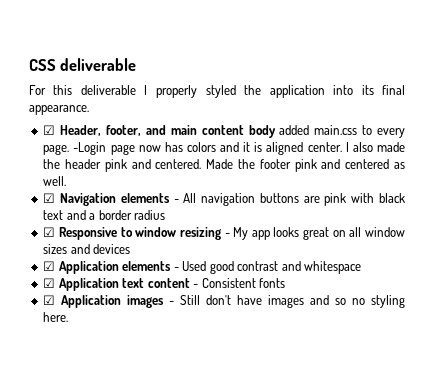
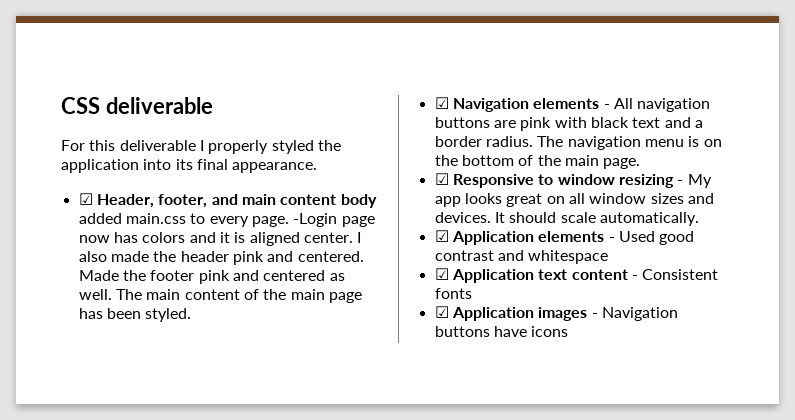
+ The main content of the main page has been styled.
- ☑ Navigation elements - All navigation buttons are pink with black text and a border radius
+ ☑ Navigation elements - All navigation buttons are pink with black text and a border radius. The navigation menu is on the bottom of the main page.
- ☑ Responsive to window resizing - My app looks great on all window sizes and devices
+ ☑ Responsive to window resizing - My app looks great on all window sizes and devices. It should scale automatically.
- ☑ Application images - Still don't have images and so no styling here.
+ ☑ Application images - Navigation buttons have icons

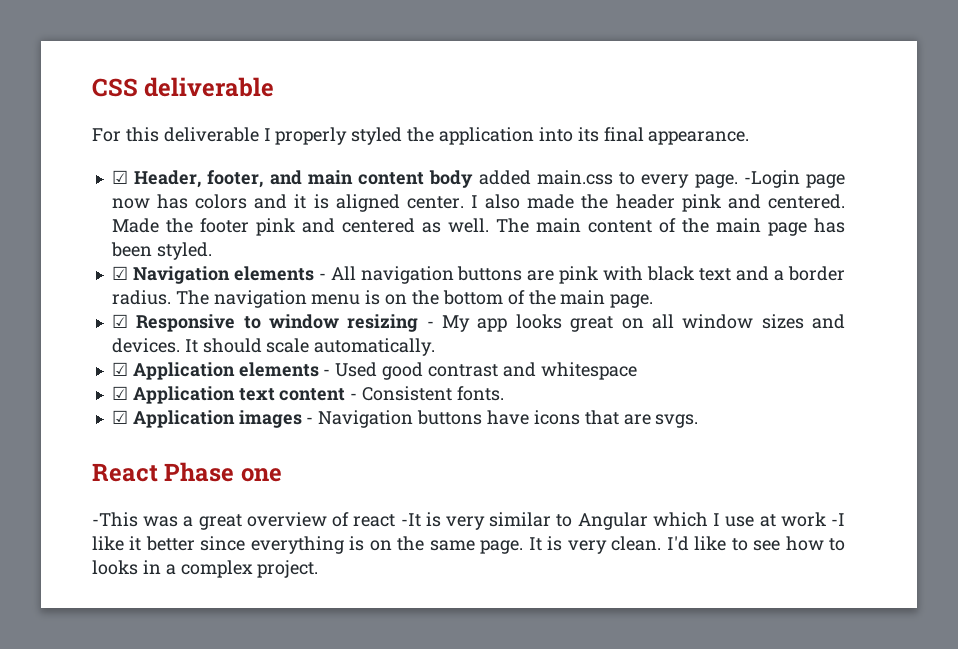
- ☑ Application text content - Consistent fonts
+ ☑ Application text content - Consistent fonts.
- ☑ Application images - Navigation buttons have icons
+ ☑ Application images - Navigation buttons have icons that are svgs.
+ React Phase one
+ -This was a great overview of react -It is very similar to Angular which I use at work -I like it better since everything is on the same page. It is very clean. I'd like to see how to looks in a complex project.

